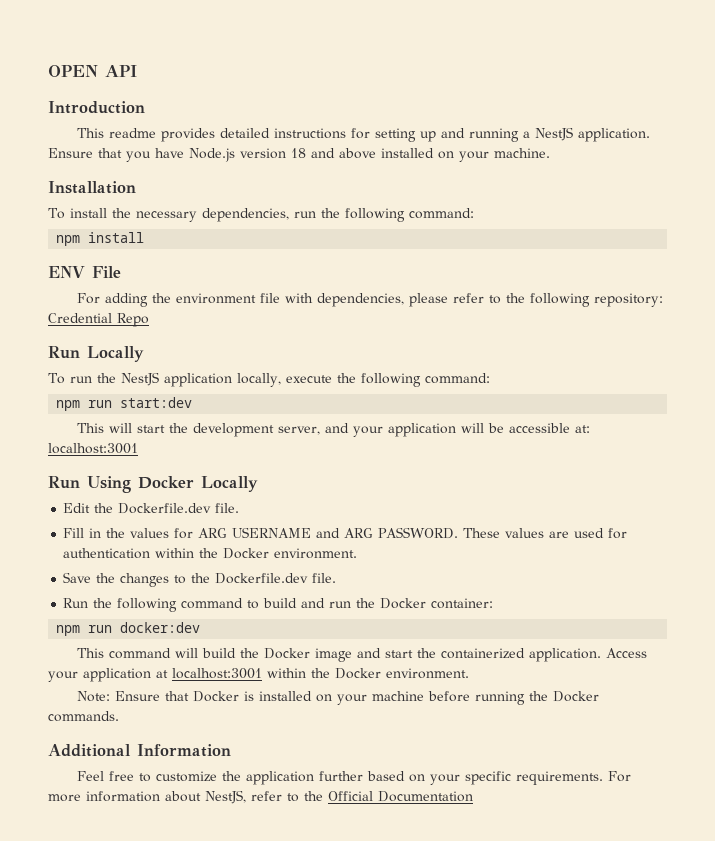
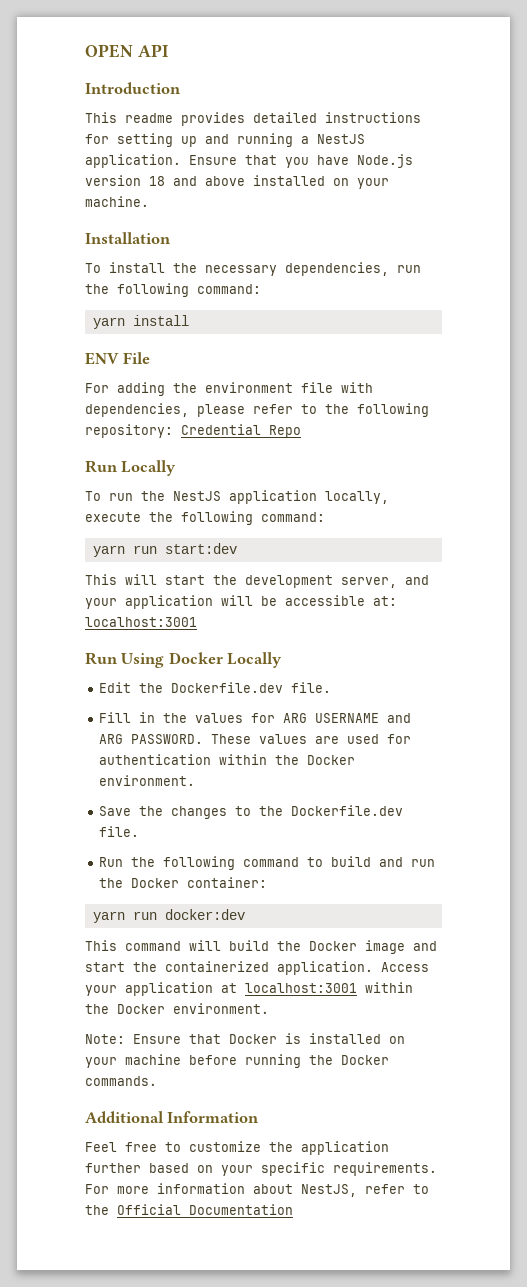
- npm install
+ yarn install
- npm run start:dev
+ yarn run start:dev
- npm run docker:dev
+ yarn run docker:dev

